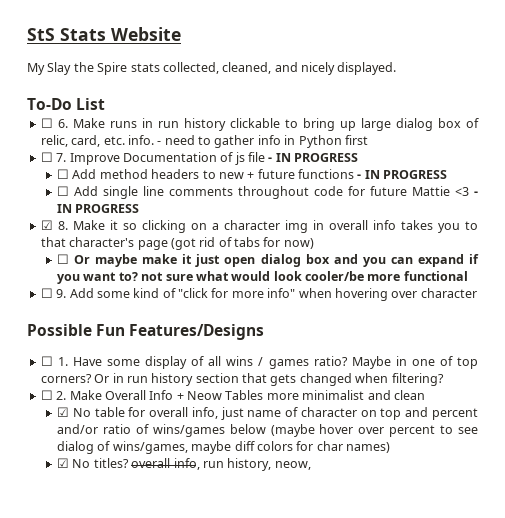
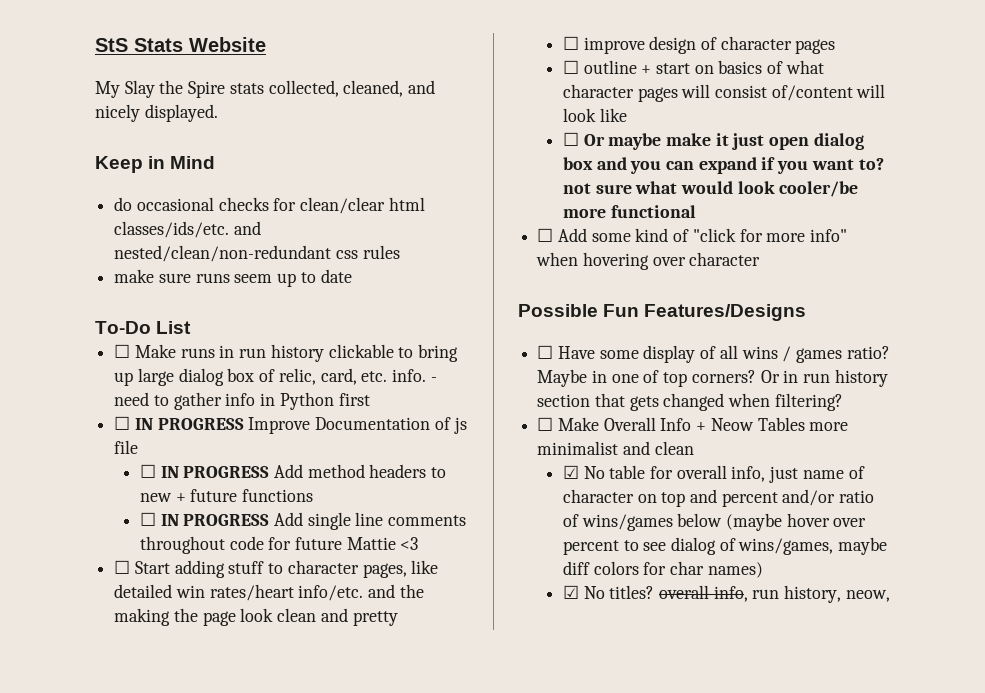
+ Keep in Mind
+ do occasional checks for clean/clear html classes/ids/etc. and nested/clean/non-redundant css rules
+ make sure runs seem up to date
- ☐ 6. Make runs in run history clickable to bring up large dialog box of relic, card, etc. info.
+ ☐ Make runs in run history clickable to bring up large dialog box of relic, card, etc. info.
- ☐ 7. Improve Documentation of js file - IN PROGRESS
- ☐ Add method headers to new + future functions - IN PROGRESS
- ☐ Add single line comments throughout code for future Mattie <3 - IN PROGRESS
- ☑ 8. Make it so clicking on a character img in overall info takes you to that character's page (got rid of tabs for now)
+ ☐ IN PROGRESS Improve Documentation of js file
+ ☐ IN PROGRESS Add method headers to new + future functions
+ ☐ IN PROGRESS Add single line comments throughout code for future Mattie <3
+ ☐ Start adding stuff to character pages, like detailed win rates/heart info/etc. and the making the page look clean and pretty
+ ☐ improve design of character pages
+ ☐ outline + start on basics of what character pages will consist of/content will look like
- ☐ 9. Add some kind of "click for more info" when hovering over character
+ ☐ Add some kind of "click for more info" when hovering over character
- ☐ 1. Have some display of all wins / games ratio?
+ ☐ Have some display of all wins / games ratio?
- ☐ 2. Make Overall Info + Neow Tables more minimalist and clean
+ ☐ Make Overall Info + Neow Tables more minimalist and clean

